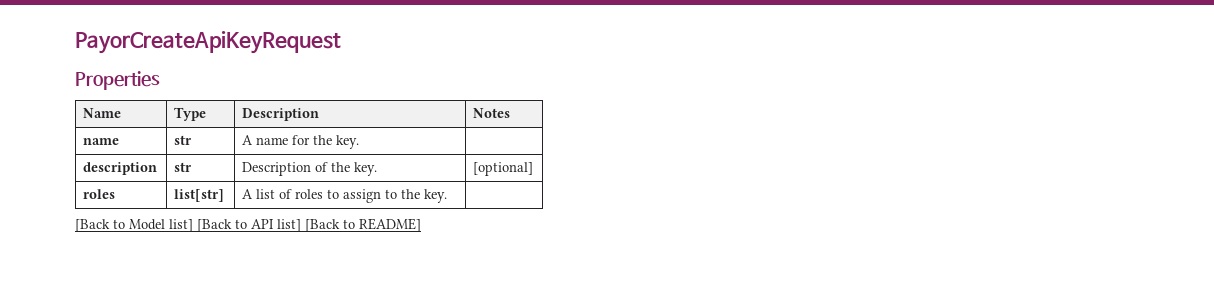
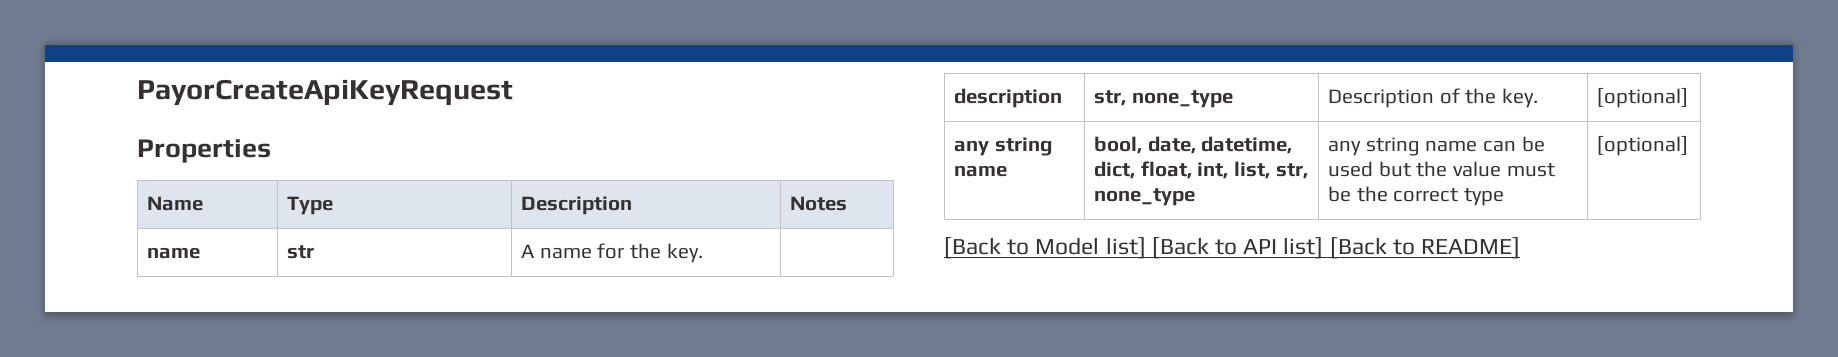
- description | str | Description of the key. | [optional]
+ description | str, none_type | Description of the key. | [optional]
- roles | list[str] | A list of roles to assign to the key. |
+ any string name | bool, date, datetime, dict, float, int, list, str, none_type | any string name can be used but the value must be the correct type | [optional]

